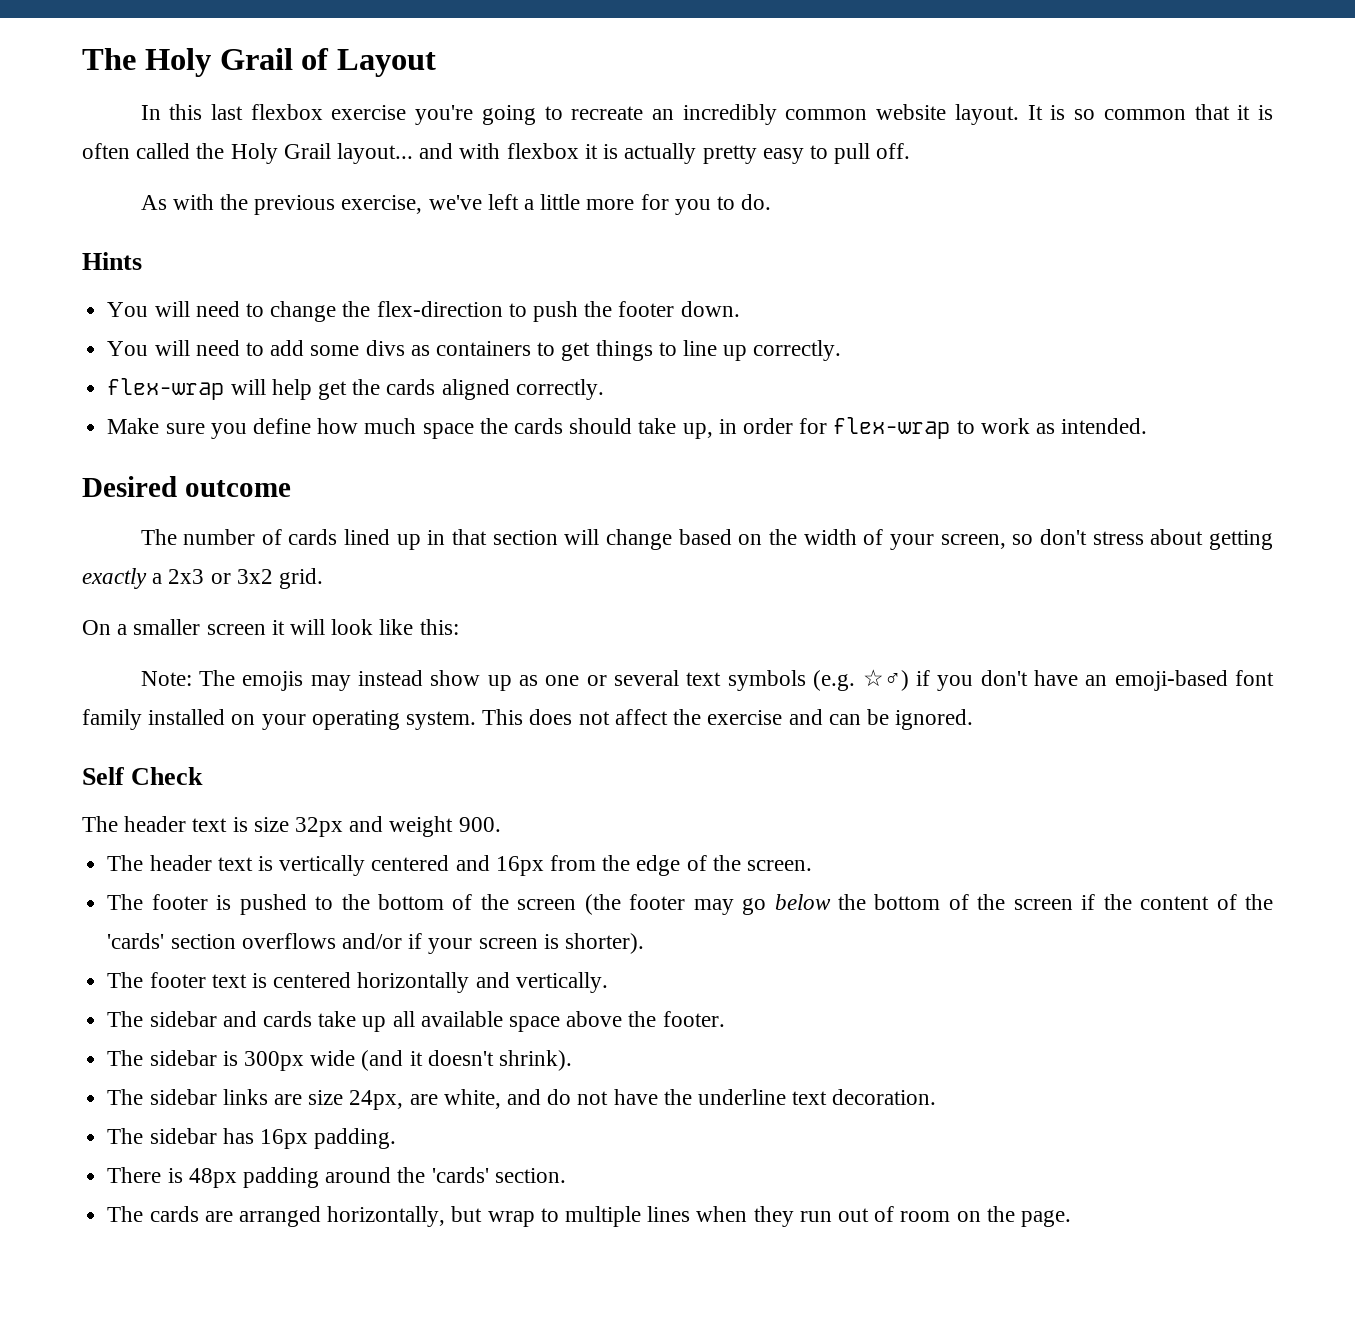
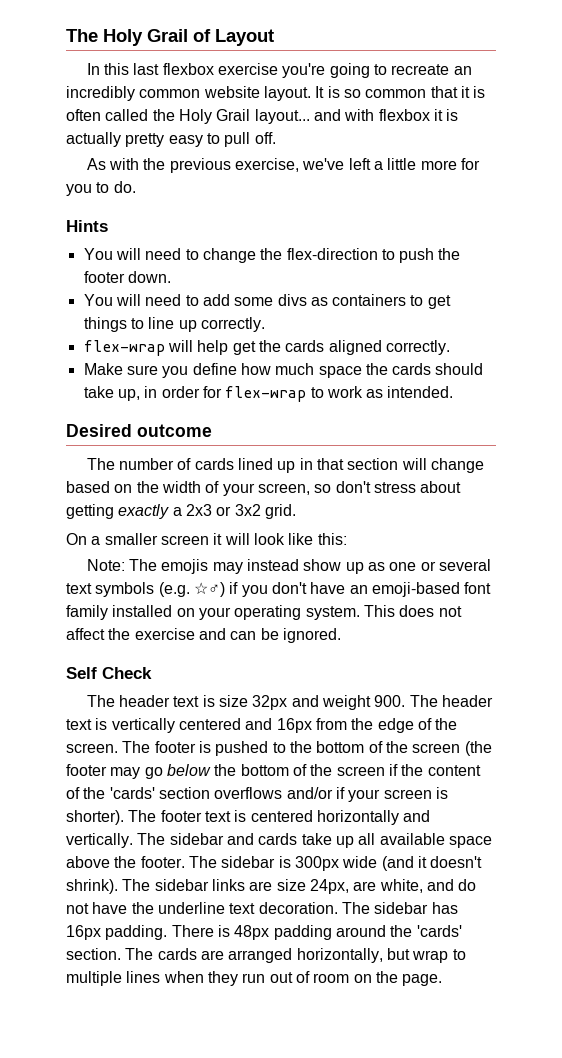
- The header text is size 32px and weight 900.
- The header text is vertically centered and 16px from the edge of the screen.
- The footer is pushed to the bottom of the screen (the footer may go below the bottom of the screen if the content of the 'cards' section overflows and/or if your screen is shorter).
- The footer text is centered horizontally and vertically.
- The sidebar and cards take up all available space above the footer.
- The sidebar is 300px wide (and it doesn't shrink).
- The sidebar links are size 24px, are white, and do not have the underline text decoration.
- The sidebar has 16px padding.
- There is 48px padding around the 'cards' section.
- The cards are arranged horizontally, but wrap to multiple lines when they run out of room on the page.
+ The header text is size 32px and weight 900. The header text is vertically centered and 16px from the edge of the screen. The footer is pushed to the bottom of the screen (the footer may go below the bottom of the screen if the content of the 'cards' section overflows and/or if your screen is shorter). The footer text is centered horizontally and vertically. The sidebar and cards take up all available space above the footer. The sidebar is 300px wide (and it doesn't shrink). The sidebar links are size 24px, are white, and do not have the underline text decoration. The sidebar has 16px padding. There is 48px padding around the 'cards' section. The cards are arranged horizontally, but wrap to multiple lines when they run out of room on the page.

